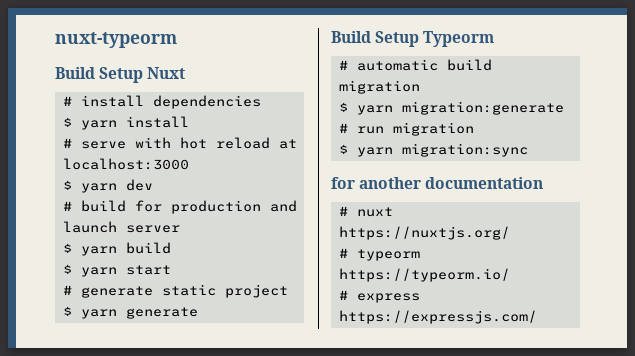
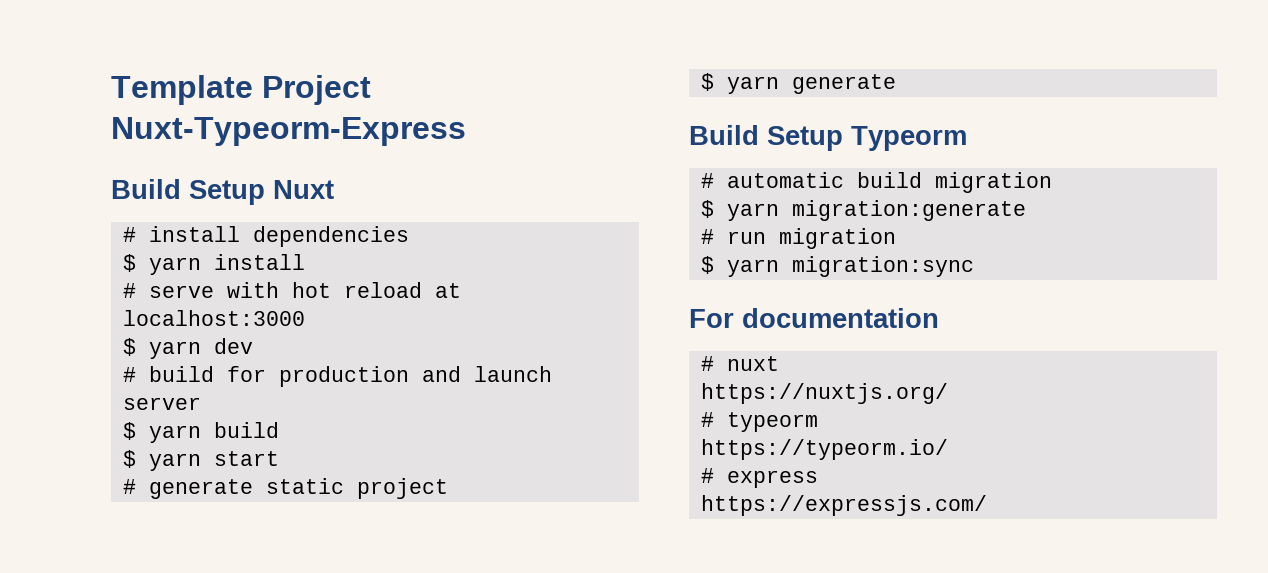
- nuxt-typeorm
+ Template Project Nuxt-Typeorm-Express
- for another documentation
+ For documentation

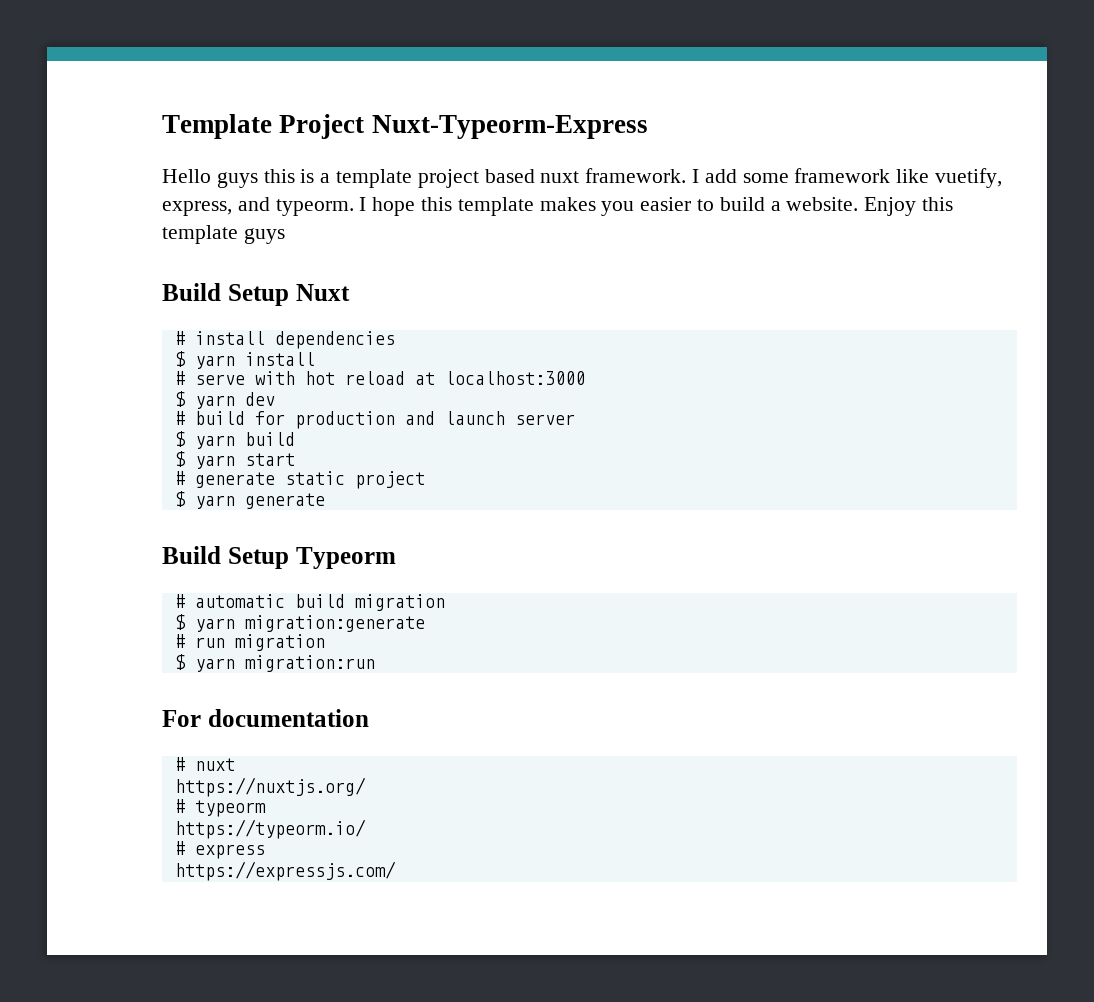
+ Hello guys this is a template project based nuxt framework. I add some framework like vuetify, express, and typeorm. I hope this template makes you easier to build a website. Enjoy this template guys
- $ yarn migration:sync
+ $ yarn migration:run

